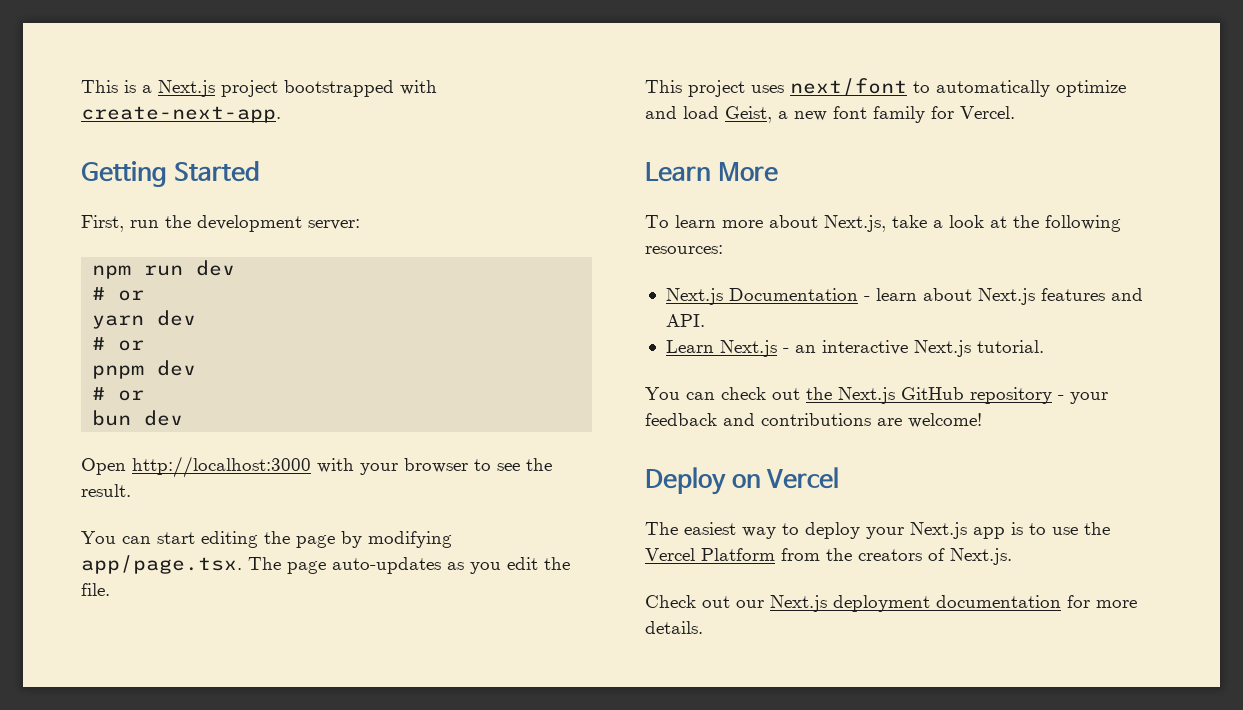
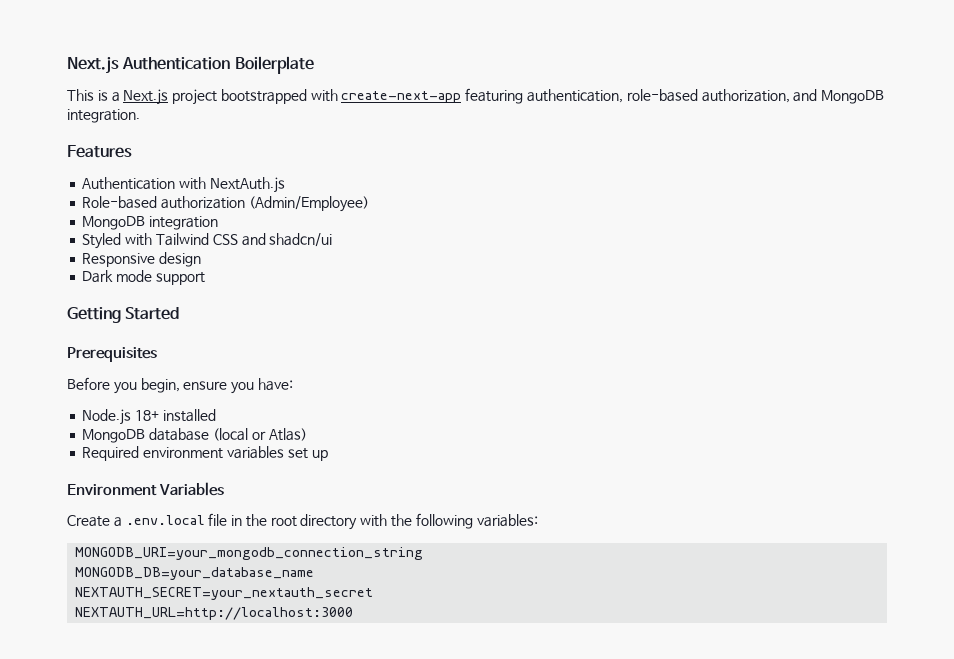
+ Next.js Authentication Boilerplate
- This is a Next.js project bootstrapped with create-next-app.
+ This is a Next.js project bootstrapped with create-next-app featuring authentication, role-based authorization, and MongoDB integration.
+ Features
+ Authentication with NextAuth.js
+ Role-based authorization (Admin/Employee)
+ MongoDB integration
+ Styled with Tailwind CSS and shadcn/ui
+ Responsive design
+ Dark mode support
  Getting Started
- First, run the development server:
- npm run dev
- # or
- yarn dev
- # or
- pnpm dev
- # or
- bun dev
- Open http://localhost:3000 with your browser to see the result.
- You can start editing the page by modifying app/page.tsx. The page auto-updates as you edit the file.
- This project uses next/font to automatically optimize and load Geist, a new font family for Vercel.
- Learn More
- To learn more about Next.js, take a look at the following resources:
- Next.js Documentation - learn about Next.js features and API.
- Learn Next.js - an interactive Next.js tutorial.
- You can check out the Next.js GitHub repository - your feedback and contributions are welcome!
- Deploy on Vercel
- The easiest way to deploy your Next.js app is to use the Vercel Platform from the creators of Next.js.
- Check out our Next.js deployment documentation for more details.
+ Prerequisites
+ Before you begin, ensure you have:
+ Node.js 18+ installed
+ MongoDB database (local or Atlas)
+ Required environment variables set up
+ Environment Variables
+ Create a .env.local file in the root directory with the following variables:
+ MONGODB_URI=your_mongodb_connection_string
+ MONGODB_DB=your_database_name
+ NEXTAUTH_SECRET=your_nextauth_secret
+ NEXTAUTH_URL=http://localhost:3000

